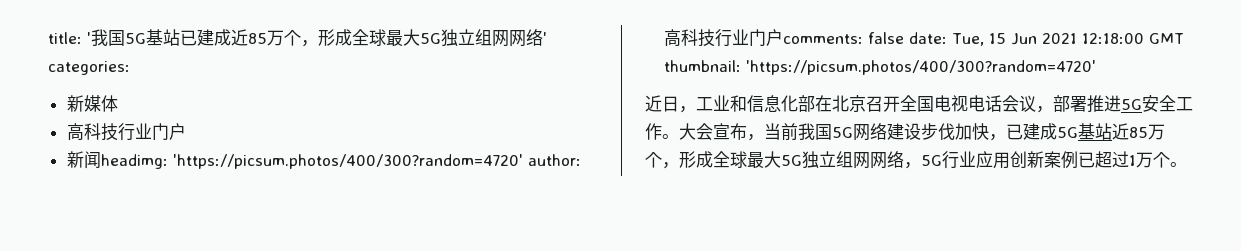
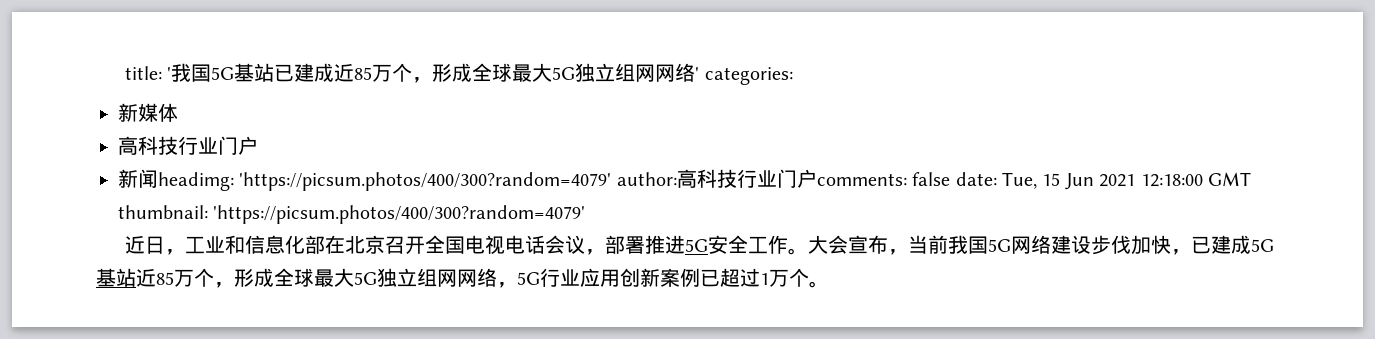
- 新闻headimg: 'https://picsum.photos/400/300?random=4720' author:高科技行业门户comments: false date: Tue, 15 Jun 2021 12:18:00 GMT thumbnail: 'https://picsum.photos/400/300?random=4720'
+ 新闻headimg: 'https://picsum.photos/400/300?random=4079' author:高科技行业门户comments: false date: Tue, 15 Jun 2021 12:18:00 GMT thumbnail: 'https://picsum.photos/400/300?random=4079'

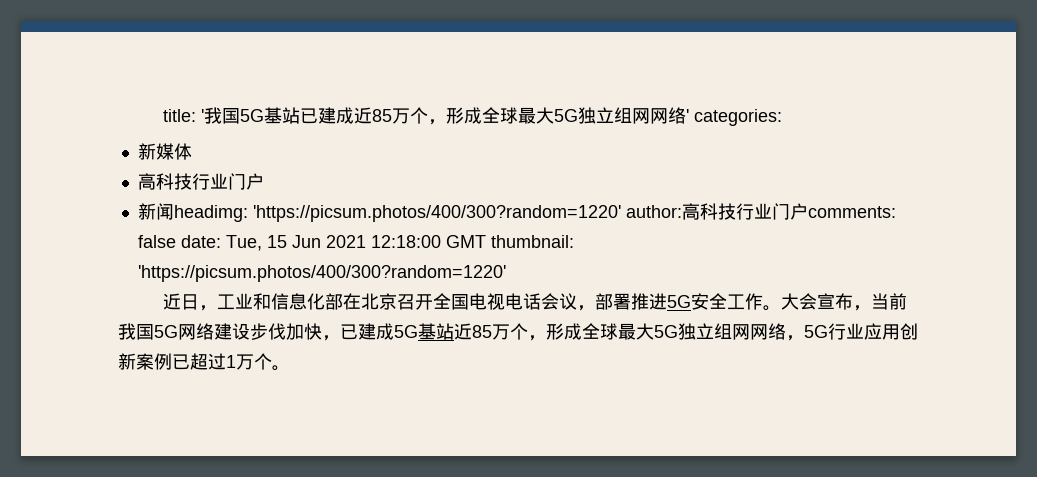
- 新闻headimg: 'https://picsum.photos/400/300?random=4079' author:高科技行业门户comments: false date: Tue, 15 Jun 2021 12:18:00 GMT thumbnail: 'https://picsum.photos/400/300?random=4079'
+ 新闻headimg: 'https://picsum.photos/400/300?random=1220' author:高科技行业门户comments: false date: Tue, 15 Jun 2021 12:18:00 GMT thumbnail: 'https://picsum.photos/400/300?random=1220'

